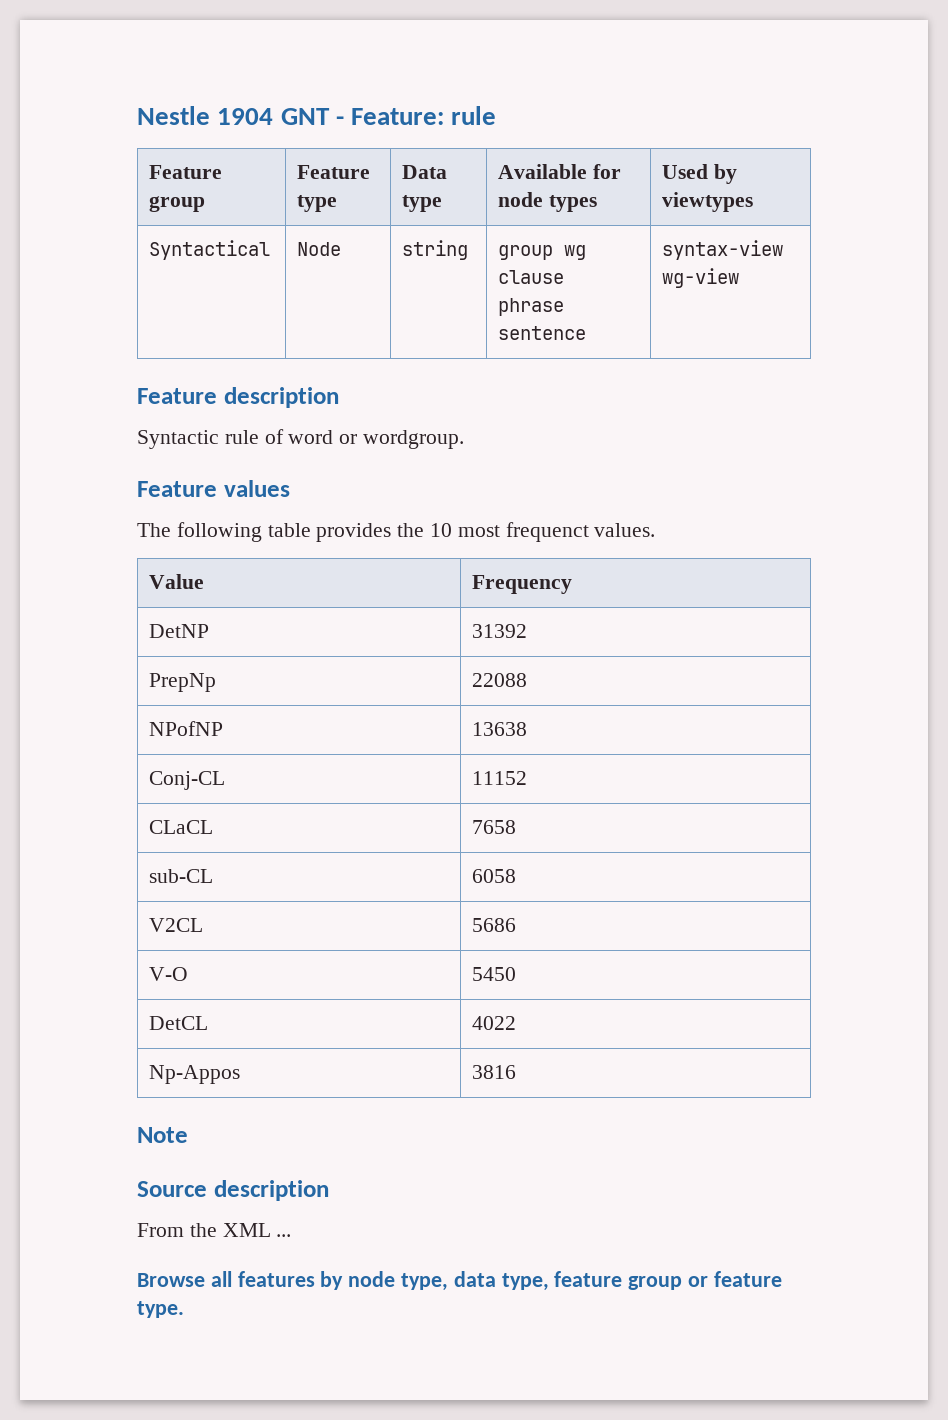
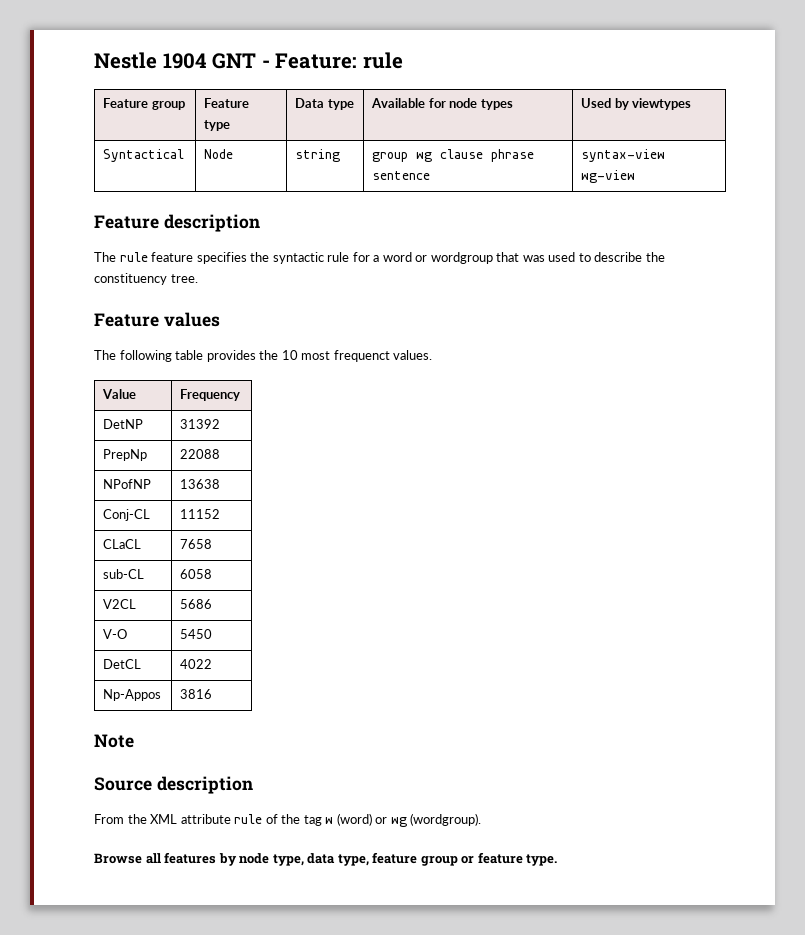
- Syntactic rule of word or wordgroup.
+ The rule feature specifies the syntactic rule for a word or wordgroup that was used to describe the constituency tree.
- From the XML ...
+ From the XML attribute rule of the tag w (word) or wg (wordgroup).

